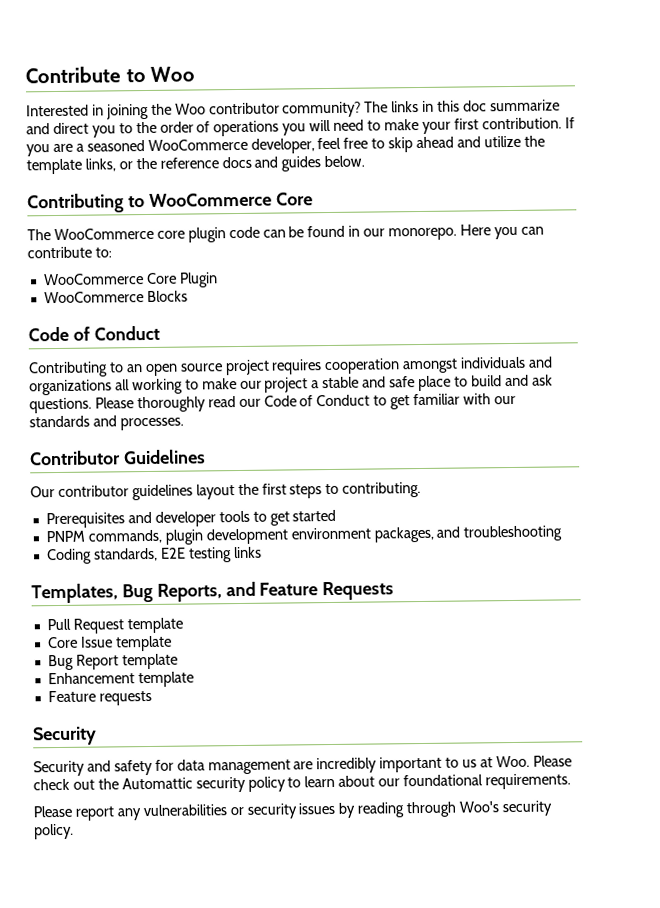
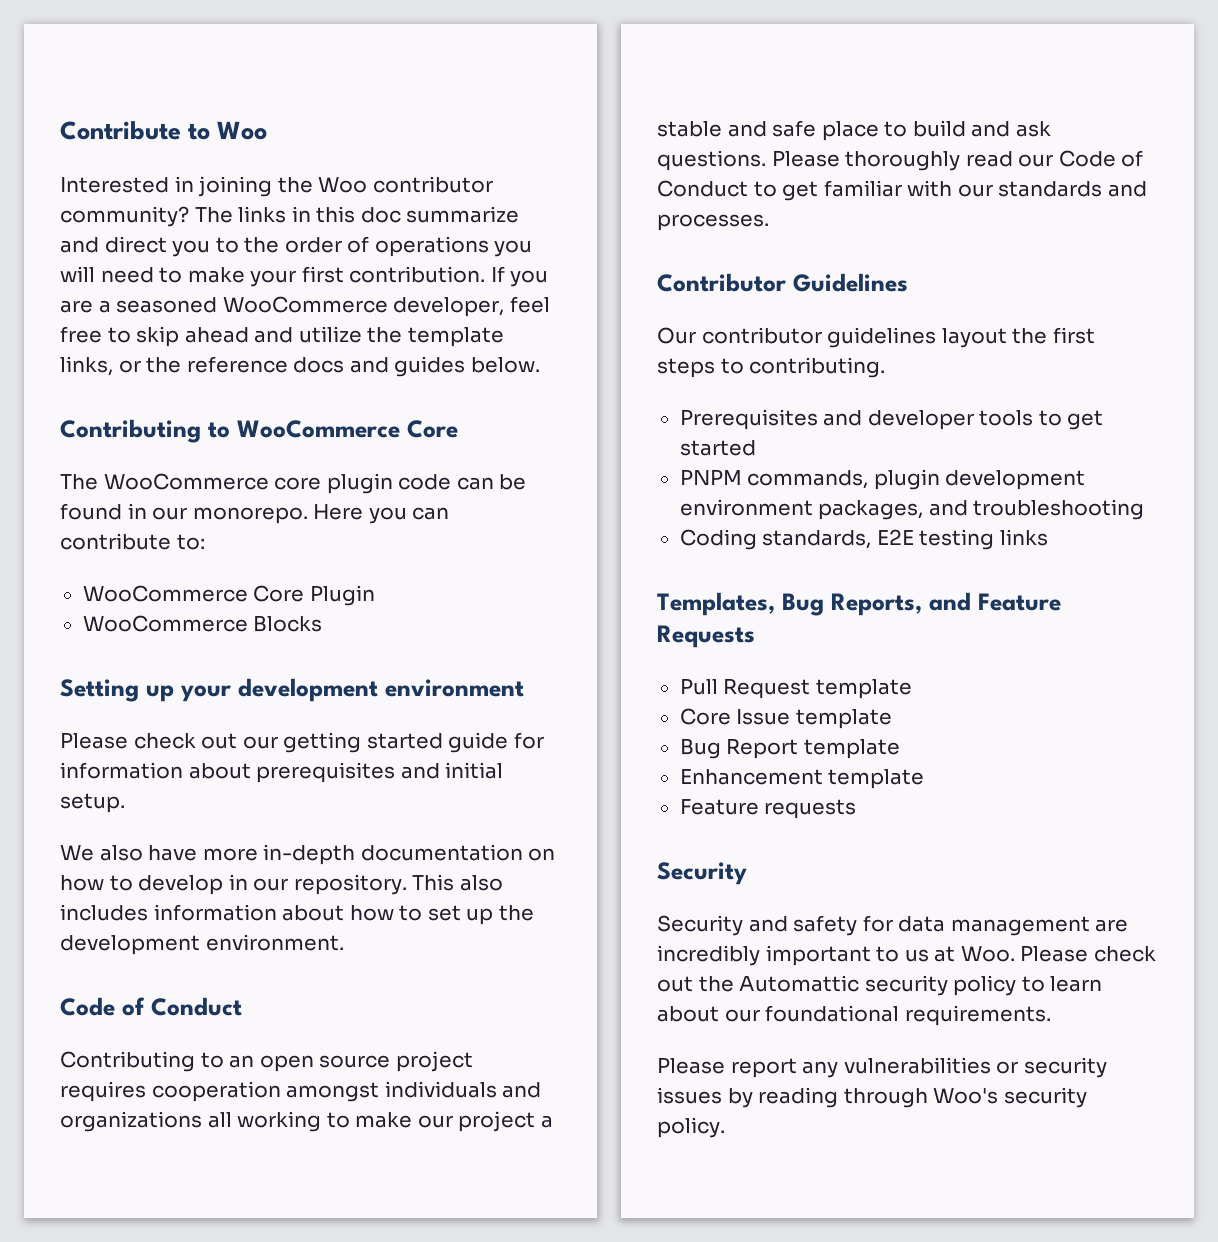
+ Setting up your development environment
+ Please check out our getting started guide for information about prerequisites and initial setup.
+ We also have more in-depth documentation on how to develop in our repository. This also includes information about how to set up the development environment.

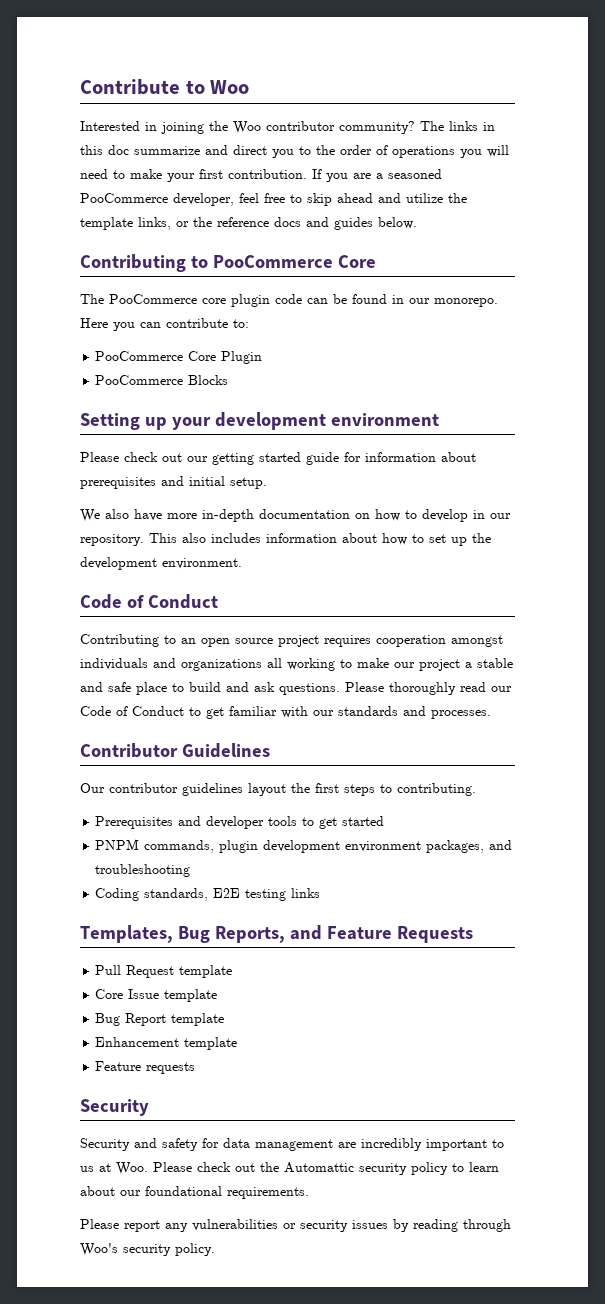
- If you are a seasoned WooCommerce developer, feel free to skip ahead and utilize the template links, or the reference docs and guides below.
+ If you are a seasoned PooCommerce developer, feel free to skip ahead and utilize the template links, or the reference docs and guides below.
- Contributing to WooCommerce Core
+ Contributing to PooCommerce Core
- The WooCommerce core plugin code can be found in our monorepo.
+ The PooCommerce core plugin code can be found in our monorepo.
- WooCommerce Core Plugin
+ PooCommerce Core Plugin
- WooCommerce Blocks
+ PooCommerce Blocks

